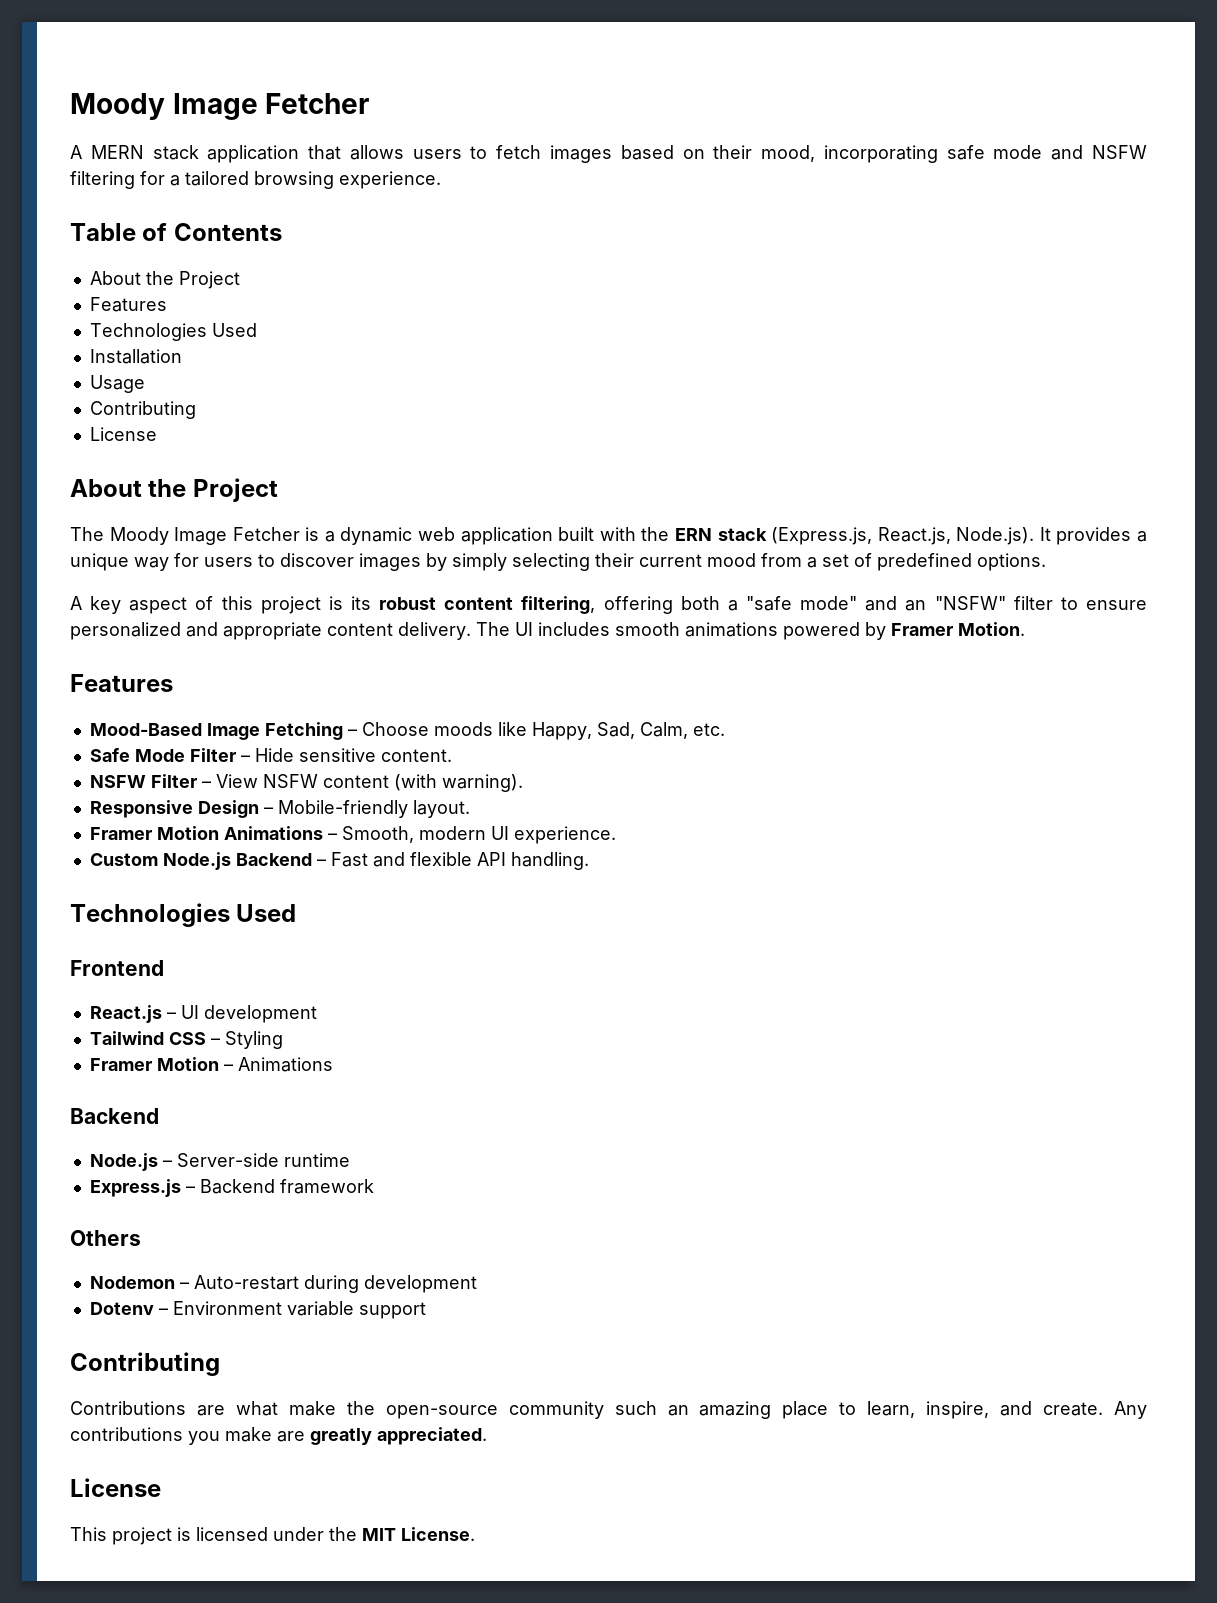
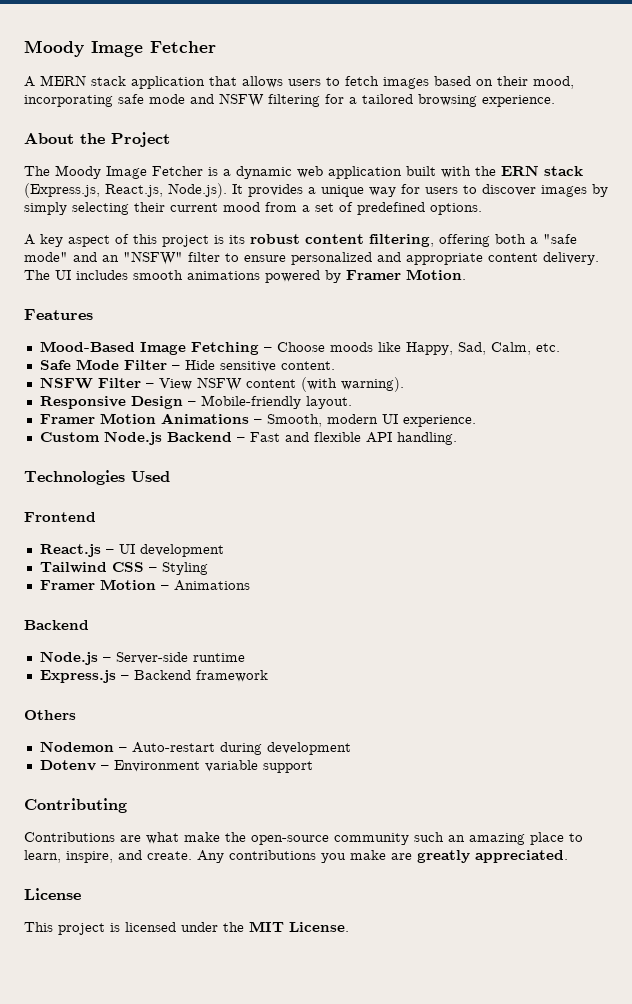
- Table of Contents
- About the Project
- Features
- Technologies Used
- Installation
- Usage
- Contributing
- License

